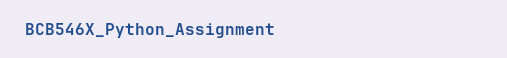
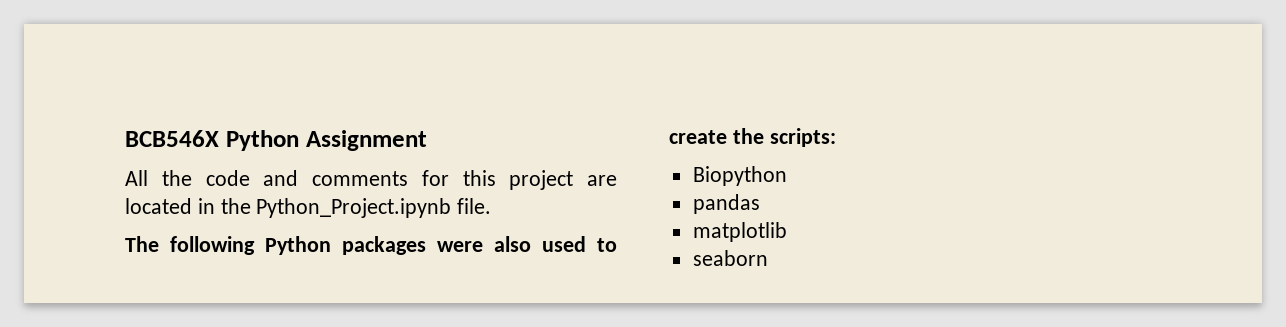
- BCB546X_Python_Assignment
+ BCB546X Python Assignment
+ All the code and comments for this project are located in the Python_Project.ipynb file.
+ The following Python packages were also used to create the scripts:
+ Biopython
+ pandas
+ matplotlib
+ seaborn

